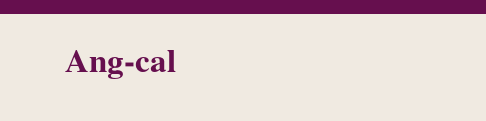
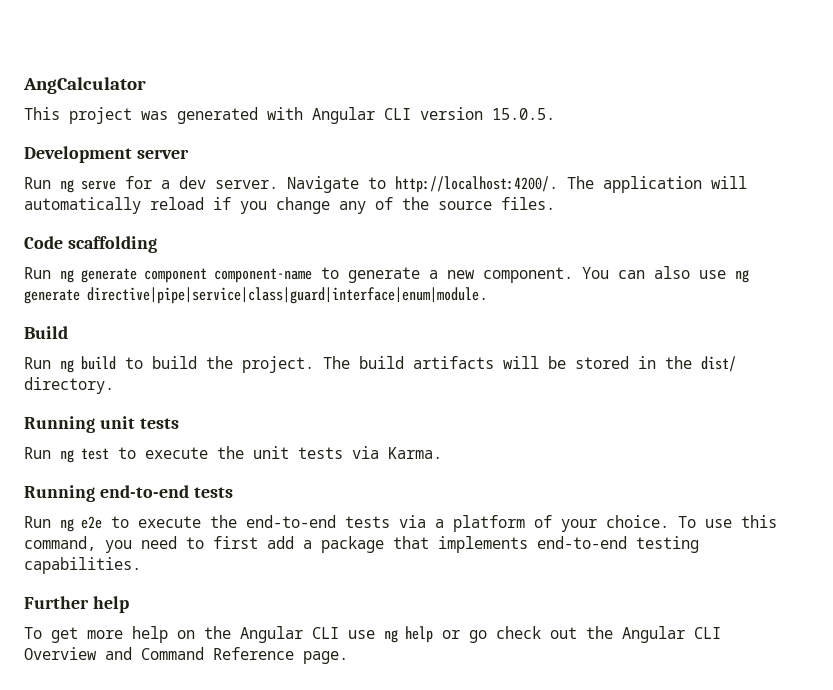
- Ang-cal
+ AngCalculator
+ This project was generated with Angular CLI version 15.0.5.
+ Development server
+ Run ng serve for a dev server. Navigate to http://localhost:4200/. The application will automatically reload if you change any of the source files.
+ Code scaffolding
+ Run ng generate component component-name to generate a new component. You can also use ng generate directive|pipe|service|class|guard|interface|enum|module.
+ Build
+ Run ng build to build the project. The build artifacts will be stored in the dist/ directory.
+ Running unit tests
+ Run ng test to execute the unit tests via Karma.
+ Running end-to-end tests
+ Run ng e2e to execute the end-to-end tests via a platform of your choice. To use this command, you need to first add a package that implements end-to-end testing capabilities.
+ Further help
+ To get more help on the Angular CLI use ng help or go check out the Angular CLI Overview and Command Reference page.

